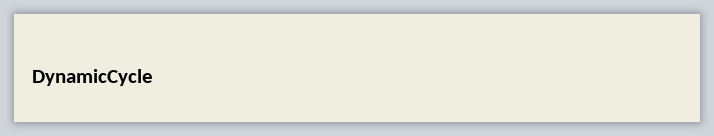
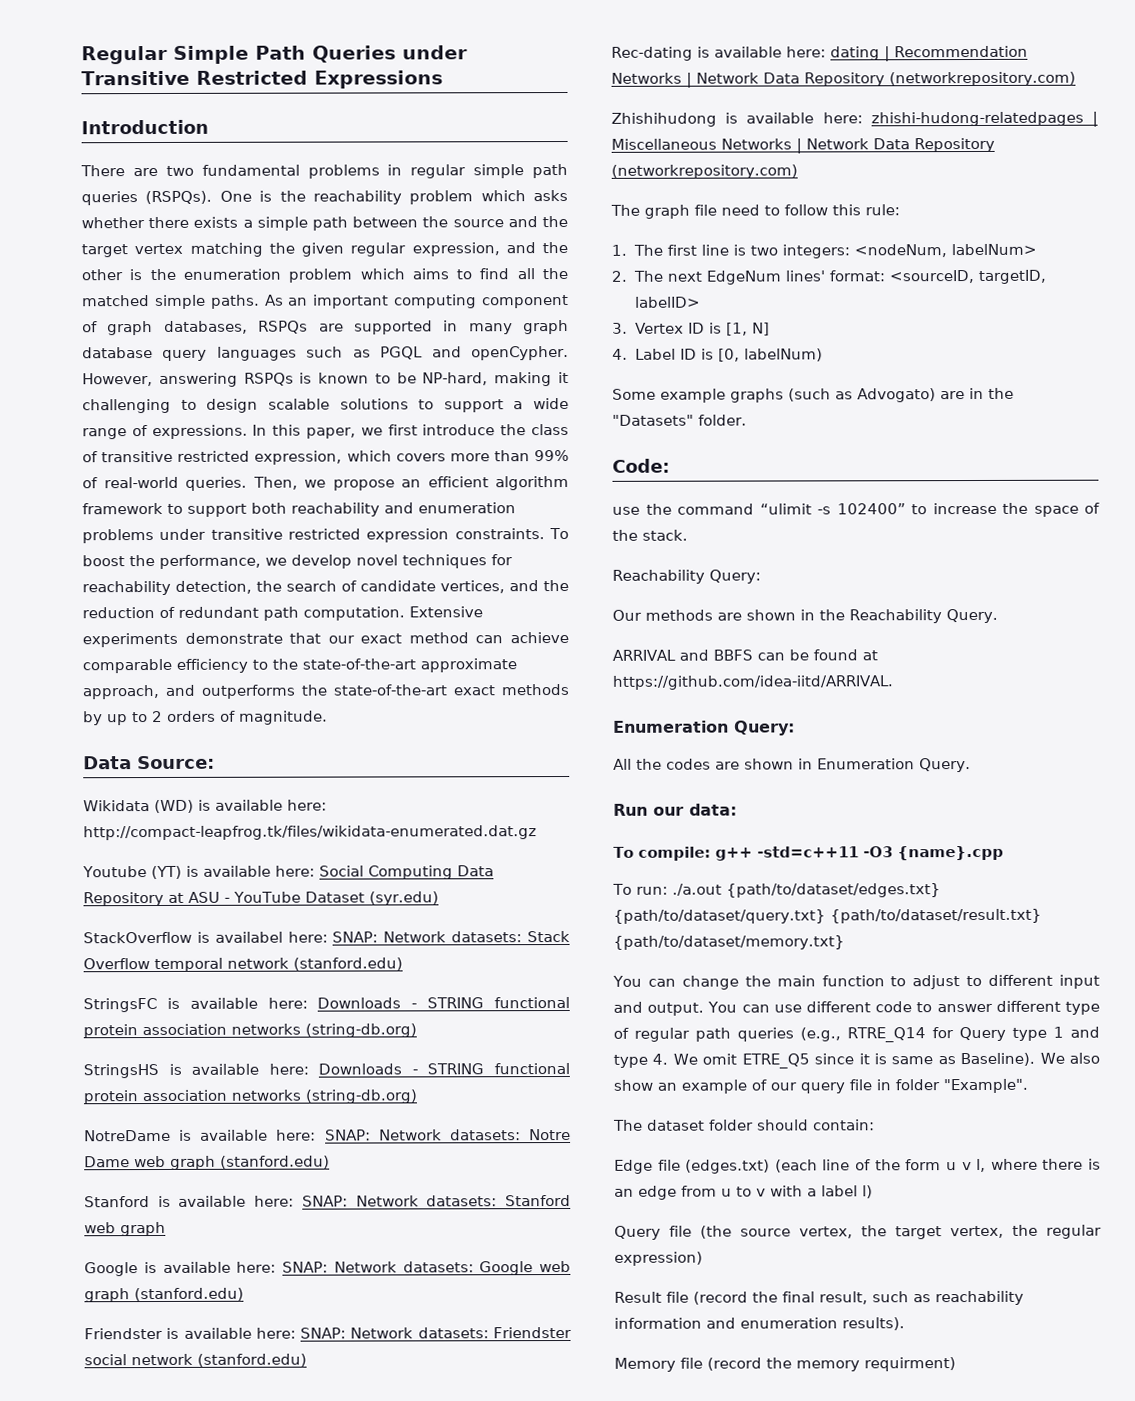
- DynamicCycle
+ Regular Simple Path Queries under Transitive Restricted Expressions
+ Introduction
+ There are two fundamental problems in regular simple path queries (RSPQs). One is the reachability problem which asks whether there exists a simple path between the source and the target vertex matching the given regular expression, and the other is the enumeration problem which aims to find all the matched simple paths. As an important computing component of graph databases, RSPQs are supported in many graph database query languages such as PGQL and openCypher. However, answering RSPQs is known to be NP-hard, making it challenging to design scalable solutions to support a wide range of expressions. In this paper, we first introduce the class of transitive restricted expression, which covers more than 99% of real-world queries. Then, we propose an efficient algorithm framework to support both reachability and enumeration problems under transitive restricted expression constraints. To boost the performance, we develop novel techniques for reachability detection, the search of candidate vertices, and the reduction of redundant path computation. Extensive experiments demonstrate that our exact method can achieve comparable efficiency to the state-of-the-art approximate approach, and outperforms the state-of-the-art exact methods by up to 2 orders of magnitude.
+ Data Source:
+ Wikidata (WD) is available here: http://compact-leapfrog.tk/files/wikidata-enumerated.dat.gz
+ Youtube (YT) is available here: Social Computing Data Repository at ASU - YouTube Dataset (syr.edu)
+ StackOverflow is availabel here: SNAP: Network datasets: Stack Overflow temporal network (stanford.edu)
+ StringsFC is available here: Downloads - STRING functional protein association networks (string-db.org)
+ StringsHS is available here: Downloads - STRING functional protein association networks (string-db.org)
+ NotreDame is available here: SNAP: Network datasets: Notre Dame web graph (stanford.edu)
+ Stanford is available here: SNAP: Network datasets: Stanford web graph
+ Google is available here: SNAP: Network datasets: Google web graph (stanford.edu)
+ Friendster is available here: SNAP: Network datasets: Friendster social network (stanford.edu)
+ Rec-dating is available here: dating | Recommendation Networks | Network Data Repository (networkrepository.com)
+ Zhishihudong is available here: zhishi-hudong-relatedpages | Miscellaneous Networks | Network Data Repository (networkrepository.com)
+ The graph file need to follow this rule:
+ 1. The first line is two integers: <nodeNum, labelNum>
+ 2. The next EdgeNum lines' format: <sourceID, targetID, labelID>
+ 3. Vertex ID is [1, N]
+ 4. Label ID is [0, labelNum)
+ Some example graphs (such as Advogato) are in the "Datasets" folder.
+ Code:
+ use the command “ulimit -s 102400” to increase the space of the stack.
+ Reachability Query:
+ Our methods are shown in the Reachability Query.
+ ARRIVAL and BBFS can be found at https://github.com/idea-iitd/ARRIVAL.
+ Enumeration Query:
+ All the codes are shown in Enumeration Query.
+ Run our data:
+ To compile: g++ -std=c++11 -O3 {name}.cpp
+ To run: ./a.out {path/to/dataset/edges.txt} {path/to/dataset/query.txt} {path/to/dataset/result.txt} {path/to/dataset/memory.txt}
+ You can change the main function to adjust to different input and output. You can use different code to answer different type of regular path queries (e.g., RTRE_Q14 for Query type 1 and type 4. We omit ETRE_Q5 since it is same as Baseline). We also show an example of our query file in folder "Example".
+ The dataset folder should contain:
+ Edge file (edges.txt) (each line of the form u v l, where there is an edge from u to v with a label l)
+ Query file (the source vertex, the target vertex, the regular expression)
+ Result file (record the final result, such as reachability information and enumeration results).
+ Memory file (record the memory requirment)

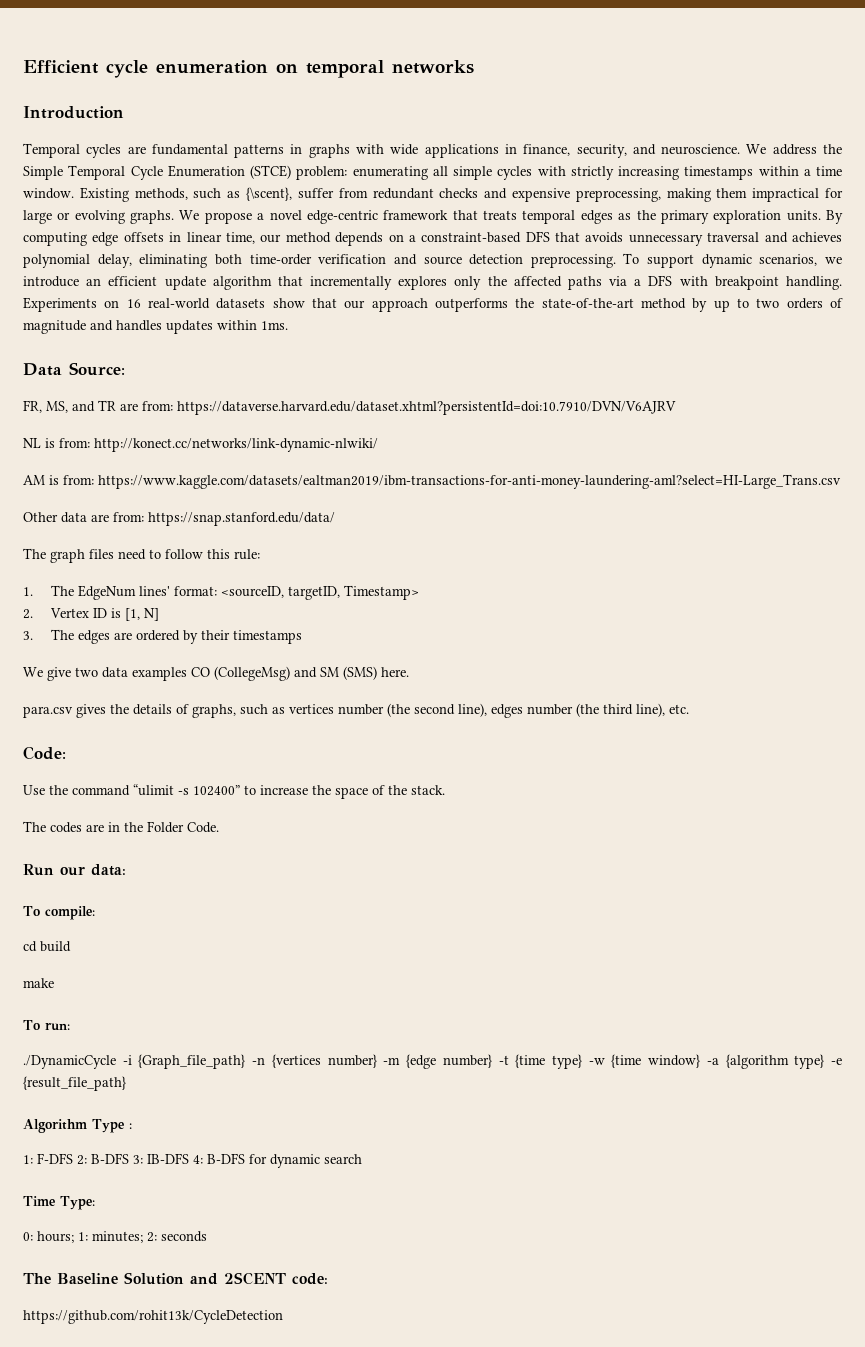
- Regular Simple Path Queries under Transitive Restricted Expressions
+ Efficient cycle enumeration on temporal networks
  Introduction
- There are two fundamental problems in regular simple path queries (RSPQs). One is the reachability problem which asks whether there exists a simple path between the source and the target vertex matching the given regular expression, and the other is the enumeration problem which aims to find all the matched simple paths. As an important computing component of graph databases, RSPQs are supported in many graph database query languages such as PGQL and openCypher. However, answering RSPQs is known to be NP-hard, making it challenging to design scalable solutions to support a wide range of expressions. In this paper, we first introduce the class of transitive restricted expression, which covers more than 99% of real-world queries. Then, we propose an efficient algorithm framework to support both reachability and enumeration problems under transitive restricted expression constraints. To boost the performance, we develop novel techniques for reachability detection, the search of candidate vertices, and the reduction of redundant path computation. Extensive experiments demonstrate that our exact method can achieve comparable efficiency to the state-of-the-art approximate approach, and outperforms the state-of-the-art exact methods by up to 2 orders of magnitude.
+ Temporal cycles are fundamental patterns in graphs with wide applications in finance, security, and neuroscience. We address the Simple Temporal Cycle Enumeration (STCE) problem: enumerating all simple cycles with strictly increasing timestamps within a time window. Existing methods, such as {\scent}, suffer from redundant checks and expensive preprocessing, making them impractical for large or evolving graphs. We propose a novel edge-centric framework that treats temporal edges as the primary exploration units. By computing edge offsets in linear time, our method depends on a constraint-based DFS that avoids unnecessary traversal and achieves polynomial delay, eliminating both time-order verification and source detection preprocessing. To support dynamic scenarios, we introduce an efficient update algorithm that incrementally explores only the affected paths via a DFS with breakpoint handling. Experiments on 16 real-world datasets show that our approach outperforms the state-of-the-art method by up to two orders of magnitude and handles updates within 1ms.
  Data Source:
- Wikidata (WD) is available here: http://compact-leapfrog.tk/files/wikidata-enumerated.dat.gz
- Youtube (YT) is available here: Social Computing Data Repository at ASU - YouTube Dataset (syr.edu)
- StackOverflow is availabel here: SNAP: Network datasets: Stack Overflow temporal network (stanford.edu)
- StringsFC is available here: Downloads - STRING functional protein association networks (string-db.org)
- StringsHS is available here: Downloads - STRING functional protein association networks (string-db.org)
- NotreDame is available here: SNAP: Network datasets: Notre Dame web graph (stanford.edu)
- Stanford is available here: SNAP: Network datasets: Stanford web graph
- Google is available here: SNAP: Network datasets: Google web graph (stanford.edu)
- Friendster is available here: SNAP: Network datasets: Friendster social network (stanford.edu)
- Rec-dating is available here: dating | Recommendation Networks | Network Data Repository (networkrepository.com)
- Zhishihudong is available here: zhishi-hudong-relatedpages | Miscellaneous Networks | Network Data Repository (networkrepository.com)
+ FR, MS, and TR are from: https://dataverse.harvard.edu/dataset.xhtml?persistentId=doi:10.7910/DVN/V6AJRV
+ NL is from: http://konect.cc/networks/link-dynamic-nlwiki/
+ AM is from: https://www.kaggle.com/datasets/ealtman2019/ibm-transactions-for-anti-money-laundering-aml?select=HI-Large_Trans.csv
+ Other data are from: https://snap.stanford.edu/data/
- The graph file need to follow this rule:
+ The graph files need to follow this rule:
- 1. The first line is two integers: <nodeNum, labelNum>
- 2. The next EdgeNum lines' format: <sourceID, targetID, labelID>
- 3. Vertex ID is [1, N]
+ 1. The EdgeNum lines' format: <sourceID, targetID, Timestamp>
+ 2. Vertex ID is [1, N]
- 4. Label ID is [0, labelNum)
- Some example graphs (such as Advogato) are in the "Datasets" folder.
+ 3. The edges are ordered by their timestamps
+ We give two data examples CO (CollegeMsg) and SM (SMS) here.
+ para.csv gives the details of graphs, such as vertices number (the second line), edges number (the third line), etc.
- use the command “ulimit -s 102400” to increase the space of the stack.
+ Use the command “ulimit -s 102400” to increase the space of the stack.
- Reachability Query:
- Our methods are shown in the Reachability Query.
- ARRIVAL and BBFS can be found at https://github.com/idea-iitd/ARRIVAL.
- Enumeration Query:
- All the codes are shown in Enumeration Query.
+ The codes are in the Folder Code.
- To compile: g++ -std=c++11 -O3 {name}.cpp
- To run: ./a.out {path/to/dataset/edges.txt} {path/to/dataset/query.txt} {path/to/dataset/result.txt} {path/to/dataset/memory.txt}
- You can change the main function to adjust to different input and output. You can use different code to answer different type of regular path queries (e.g., RTRE_Q14 for Query type 1 and type 4. We omit ETRE_Q5 since it is same as Baseline). We also show an example of our query file in folder "Example".
- The dataset folder should contain:
- Edge file (edges.txt) (each line of the form u v l, where there is an edge from u to v with a label l)
- Query file (the source vertex, the target vertex, the regular expression)
- Result file (record the final result, such as reachability information and enumeration results).
- Memory file (record the memory requirment)
+ To compile:
+ cd build
+ make
+ To run:
+ ./DynamicCycle -i {Graph_file_path} -n {vertices number} -m {edge number} -t {time type} -w {time window} -a {algorithm type} -e {result_file_path}
+ Algorithm Type :
+ 1: F-DFS 2: B-DFS 3: IB-DFS 4: B-DFS for dynamic search
+ Time Type:
+ 0: hours; 1: minutes; 2: seconds
+ The Baseline Solution and 2SCENT code:
+ https://github.com/rohit13k/CycleDetection

